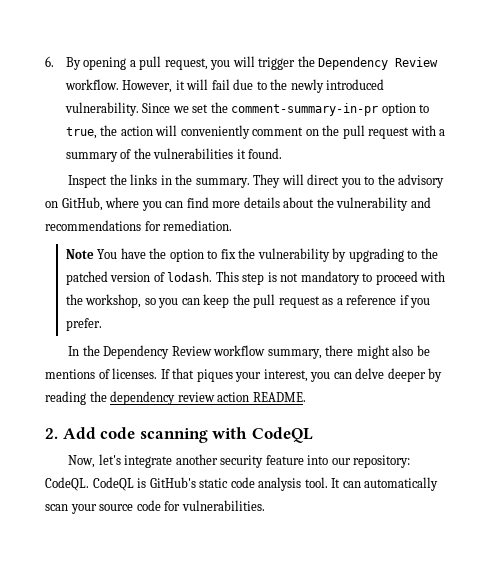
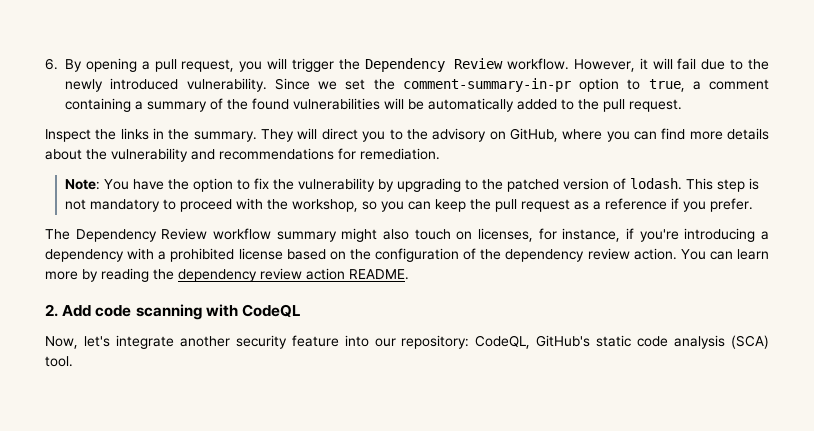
- Since we set the comment-summary-in-pr option to true, the action will conveniently comment on the pull request with a summary of the vulnerabilities it found.
+ Since we set the comment-summary-in-pr option to true, a comment containing a summary of the found vulnerabilities will be automatically added to the pull request.
- Note You have the option to fix the vulnerability by upgrading to the patched version of lodash.
+ Note: You have the option to fix the vulnerability by upgrading to the patched version of lodash.
- In the Dependency Review workflow summary, there might also be mentions of licenses. If that piques your interest, you can delve deeper by reading the dependency review action README.
+ The Dependency Review workflow summary might also touch on licenses, for instance, if you're introducing a dependency with a prohibited license based on the configuration of the dependency review action. You can learn more by reading the dependency review action README.
- Now, let's integrate another security feature into our repository: CodeQL. CodeQL is GitHub's static code analysis tool. It can automatically scan your source code for vulnerabilities.
+ Now, let's integrate another security feature into our repository: CodeQL, GitHub's static code analysis (SCA) tool.

